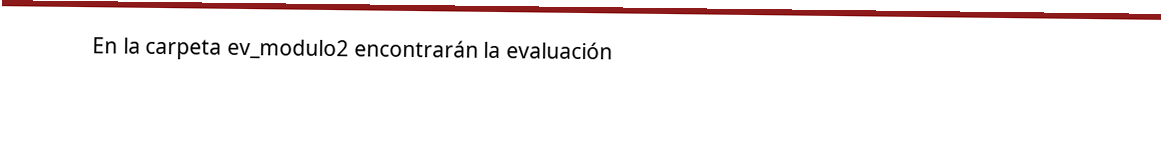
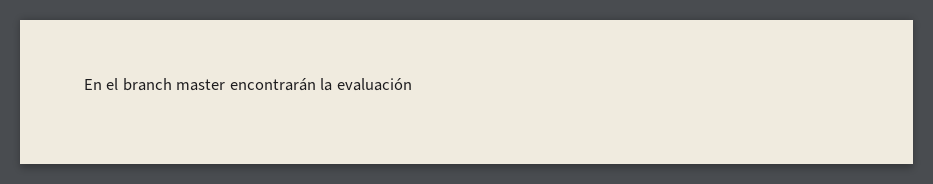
- En la carpeta ev_modulo2 encontrarán la evaluación
+ En el branch master encontrarán la evaluación

